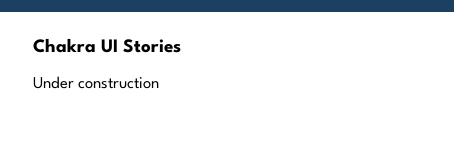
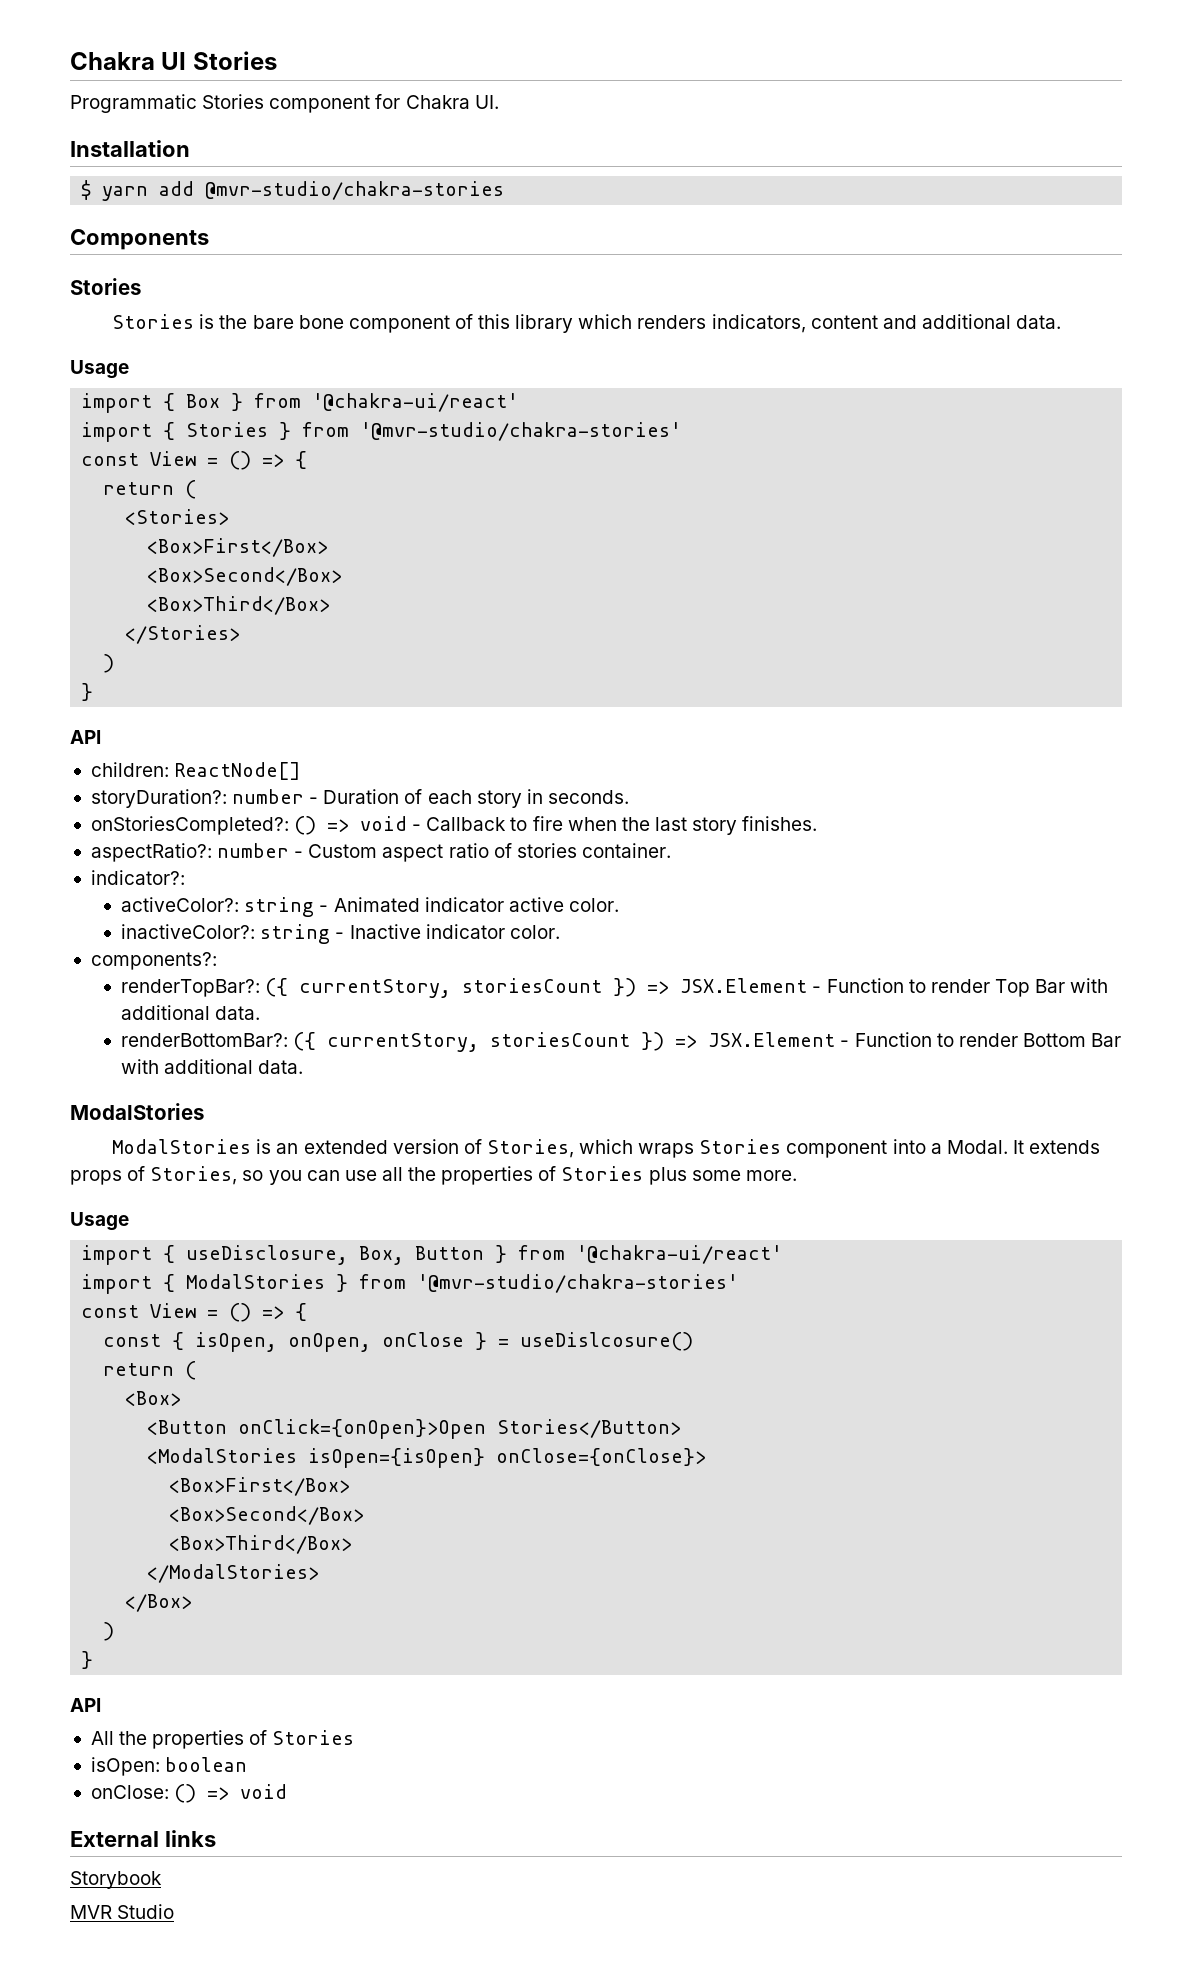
- Under construction
+ Programmatic Stories component for Chakra UI.
+ Installation
+ $ yarn add @mvr-studio/chakra-stories
+ Components
+ Stories
+ Stories is the bare bone component of this library which renders indicators, content and additional data.
+ Usage
+ import { Box } from '@chakra-ui/react'
+ import { Stories } from '@mvr-studio/chakra-stories'
+ const View = () => {
+ return (
+ <Stories>
+ <Box>First</Box>
+ <Box>Second</Box>
+ <Box>Third</Box>
+ </Stories>
+ )
+ }
+ API
+ children: ReactNode[]
+ storyDuration?: number - Duration of each story in seconds.
+ onStoriesCompleted?: () => void - Callback to fire when the last story finishes.
+ aspectRatio?: number - Custom aspect ratio of stories container.
+ indicator?:
+ activeColor?: string - Animated indicator active color.
+ inactiveColor?: string - Inactive indicator color.
+ components?:
+ renderTopBar?: ({ currentStory, storiesCount }) => JSX.Element - Function to render Top Bar with additional data.
+ renderBottomBar?: ({ currentStory, storiesCount }) => JSX.Element - Function to render Bottom Bar with additional data.
+ ModalStories
+ ModalStories is an extended version of Stories, which wraps Stories component into a Modal. It extends props of Stories, so you can use all the properties of Stories plus some more.
+ Usage
+ import { useDisclosure, Box, Button } from '@chakra-ui/react'
+ import { ModalStories } from '@mvr-studio/chakra-stories'
+ const View = () => {
+ const { isOpen, onOpen, onClose } = useDislcosure()
+ return (
+ <Box>
+ <Button onClick={onOpen}>Open Stories</Button>
+ <ModalStories isOpen={isOpen} onClose={onClose}>
+ <Box>First</Box>
+ <Box>Second</Box>
+ <Box>Third</Box>
+ </ModalStories>
+ </Box>
+ )
+ }
+ API
+ All the properties of Stories
+ isOpen: boolean
+ onClose: () => void
+ External links
+ Storybook
+ MVR Studio

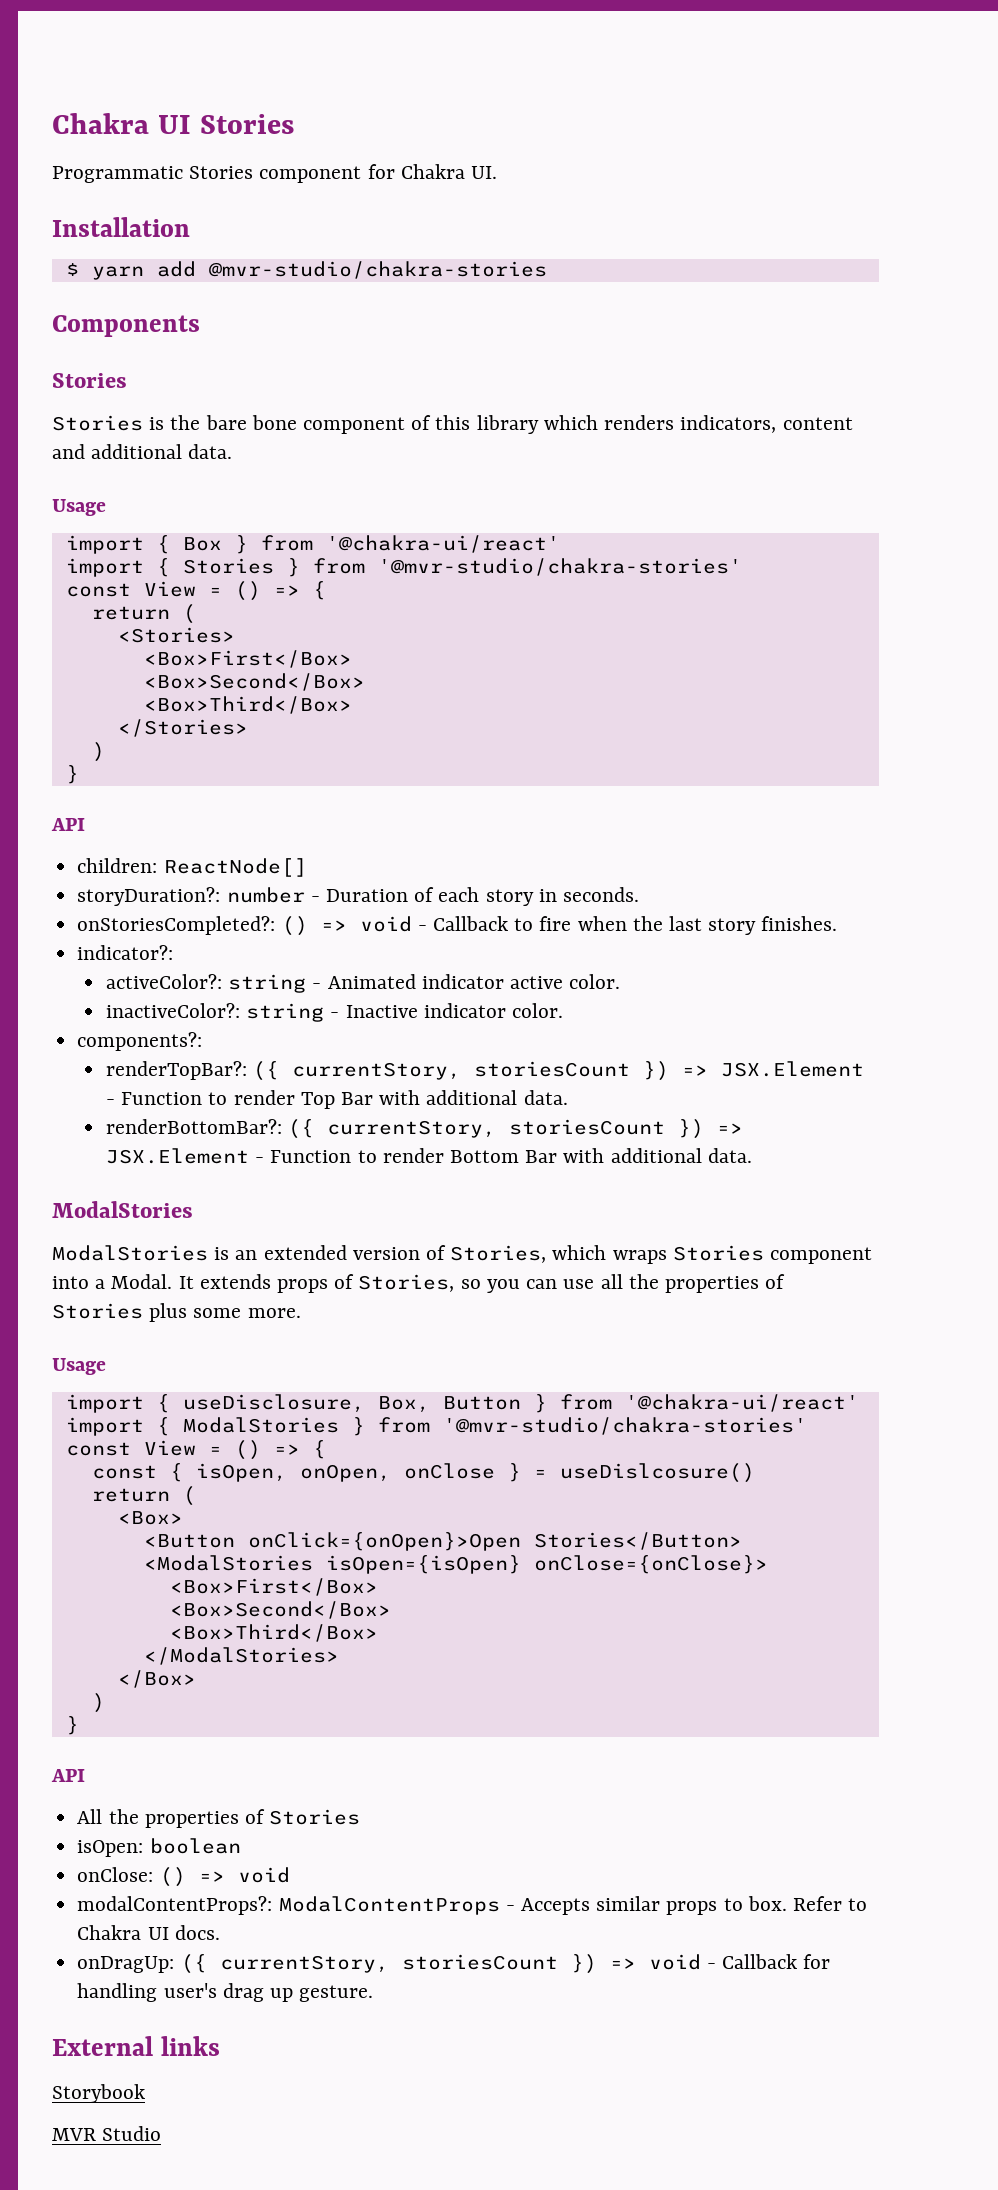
- aspectRatio?: number - Custom aspect ratio of stories container.
+ modalContentProps?: ModalContentProps - Accepts similar props to box. Refer to Chakra UI docs.
+ onDragUp: ({ currentStory, storiesCount }) => void - Callback for handling user's drag up gesture.

